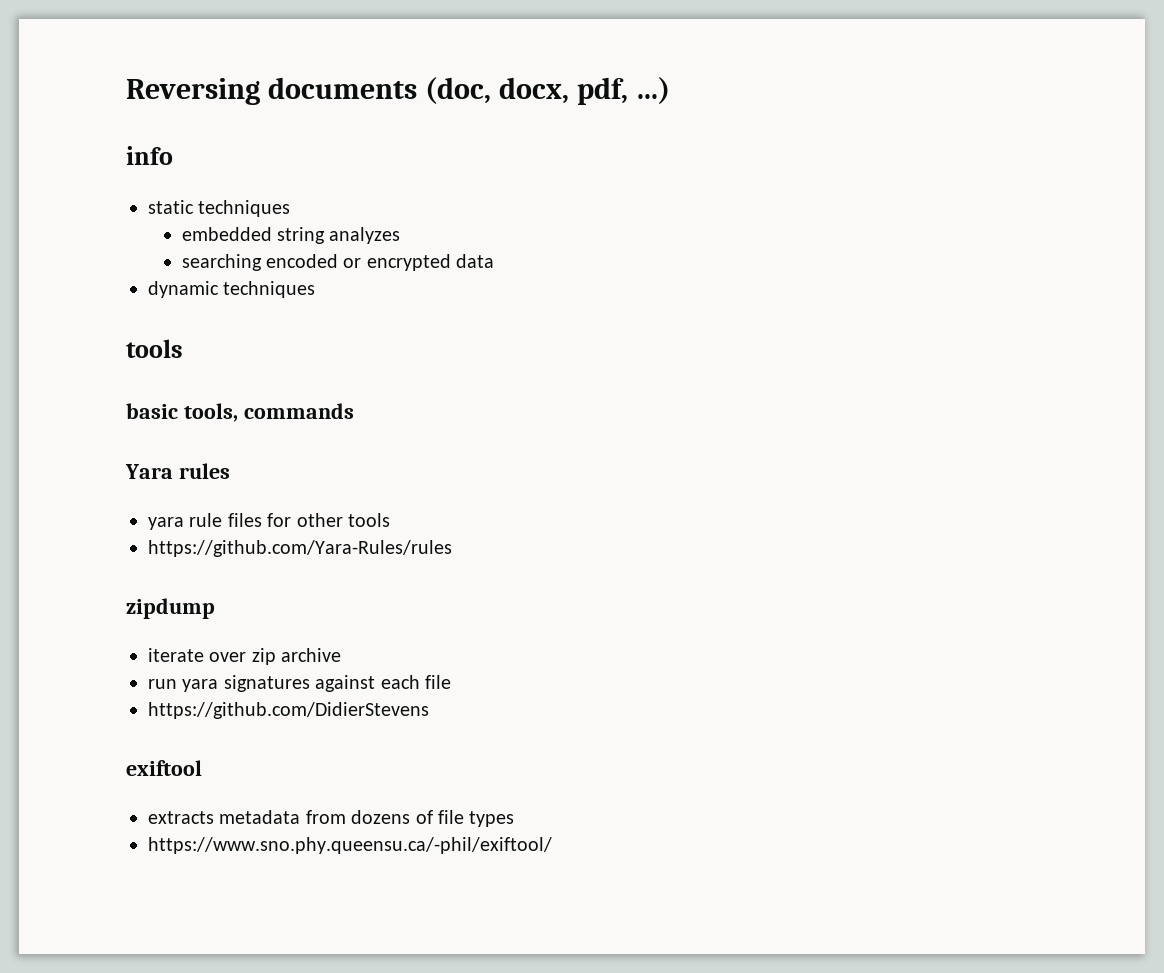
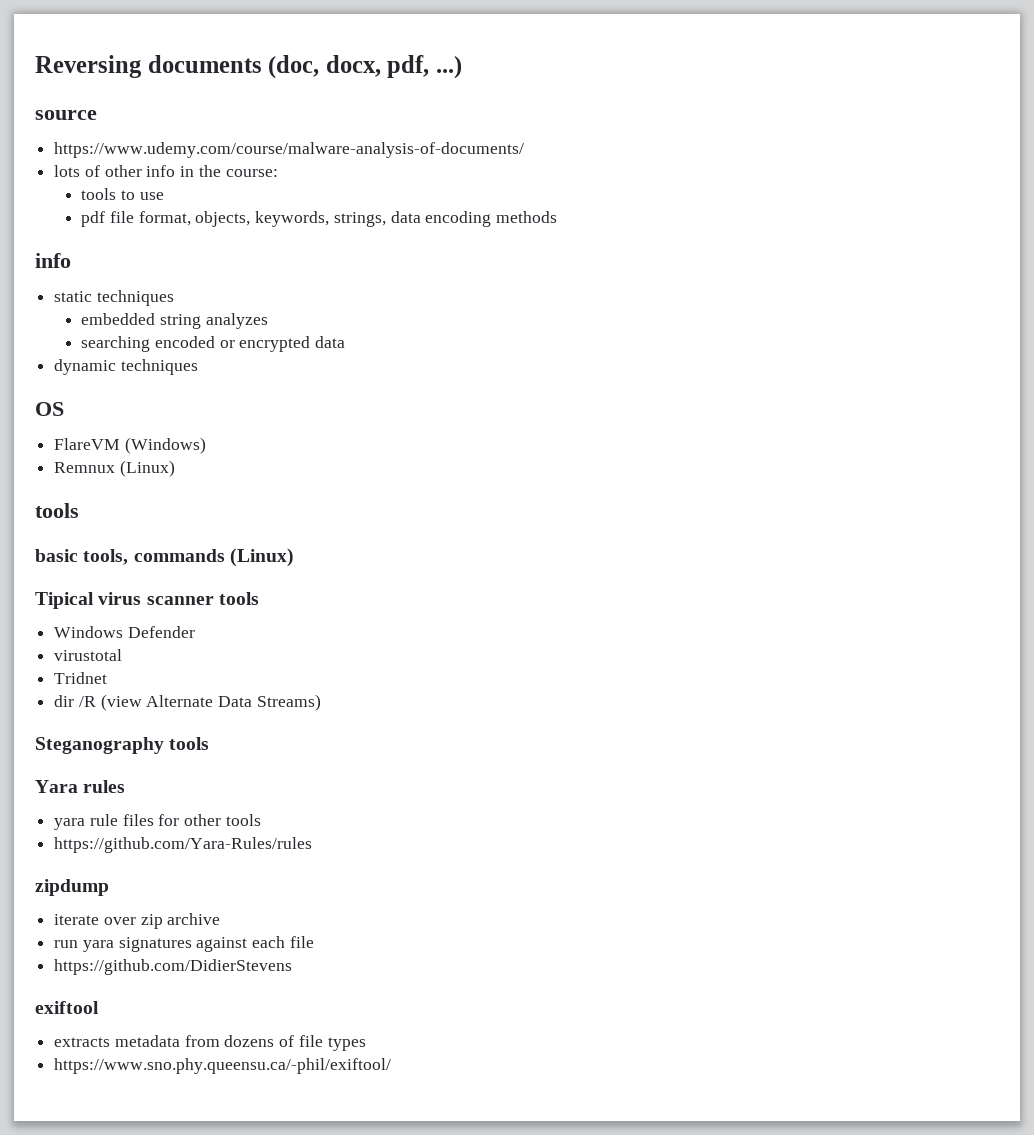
+ source
+ https://www.udemy.com/course/malware-analysis-of-documents/
+ lots of other info in the course:
+ tools to use
+ pdf file format, objects, keywords, strings, data encoding methods
+ OS
+ FlareVM (Windows)
+ Remnux (Linux)
- basic tools, commands
+ basic tools, commands (Linux)
+ Tipical virus scanner tools
+ Windows Defender
+ virustotal
+ Tridnet
+ dir /R (view Alternate Data Streams)
+ Steganography tools

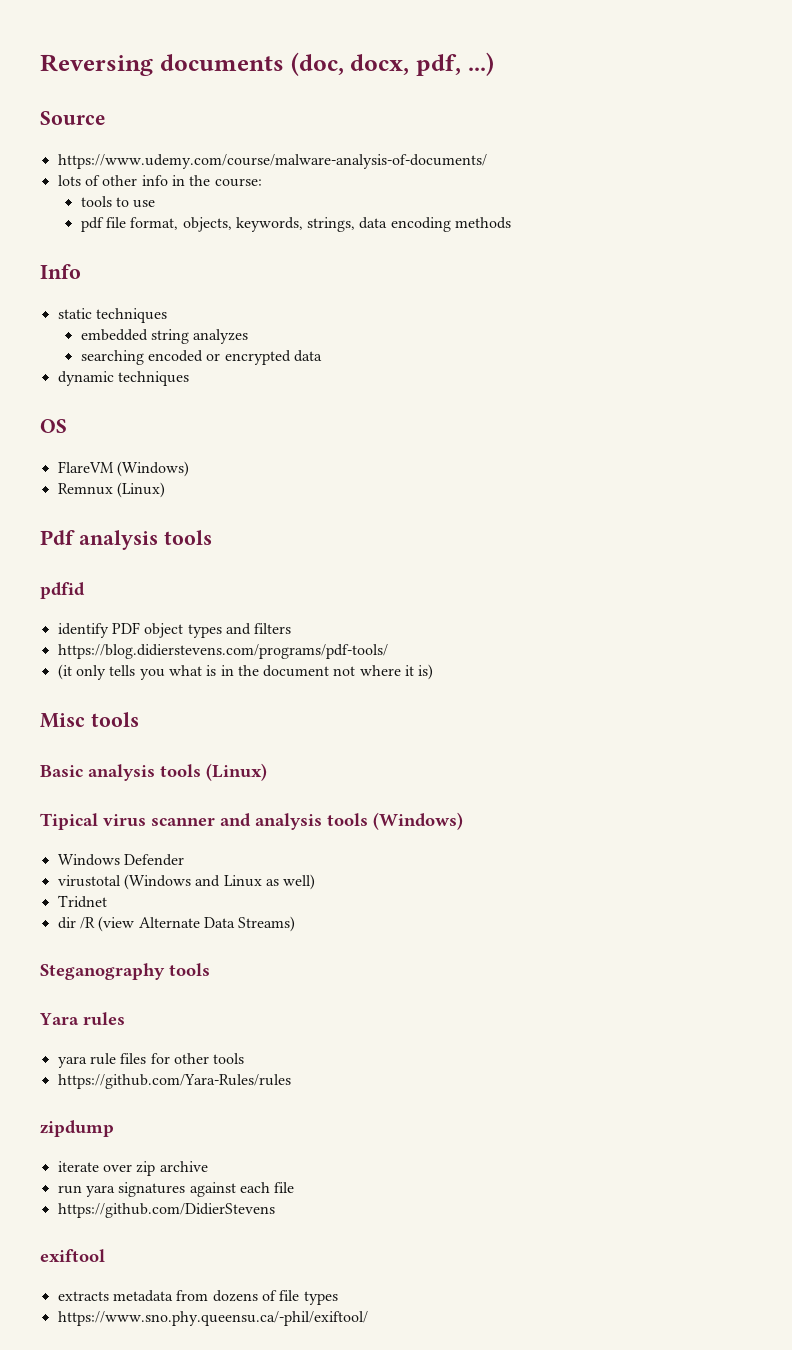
- source
+ Source
  pdf file format, objects, keywords, strings, data encoding methods
- info
+ Info
  Remnux (Linux)
- tools
- basic tools, commands (Linux)
+ Pdf analysis tools
+ pdfid
+ identify PDF object types and filters
+ https://blog.didierstevens.com/programs/pdf-tools/
+ (it only tells you what is in the document not where it is)
+ Misc tools
+ Basic analysis tools (Linux)
- Tipical virus scanner tools
+ Tipical virus scanner and analysis tools (Windows)
- virustotal
+ virustotal (Windows and Linux as well)

